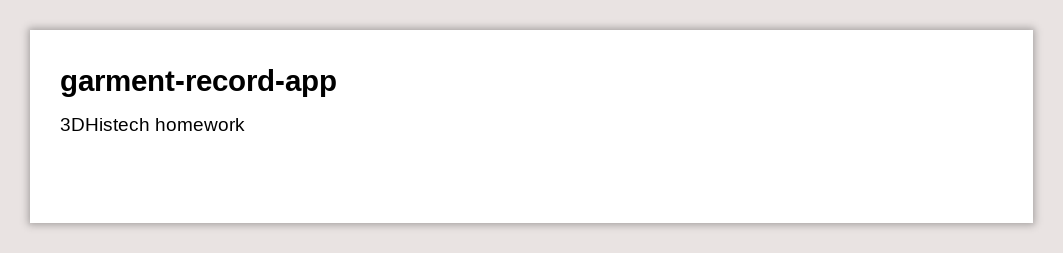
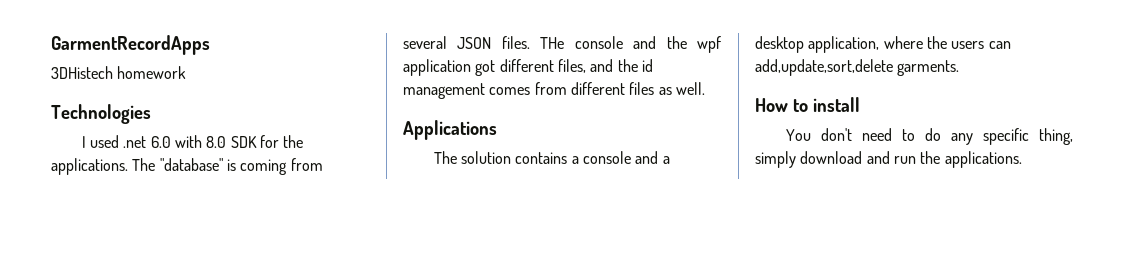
- garment-record-app
+ GarmentRecordApps
+ Technologies
+ I used .net 6.0 with 8.0 SDK for the applications. The "database" is coming from several JSON files. THe console and the wpf application got different files, and the id management comes from different files as well.
+ Applications
+ The solution contains a console and a desktop application, where the users can add,update,sort,delete garments.
+ How to install
+ You don't need to do any specific thing, simply download and run the applications.

